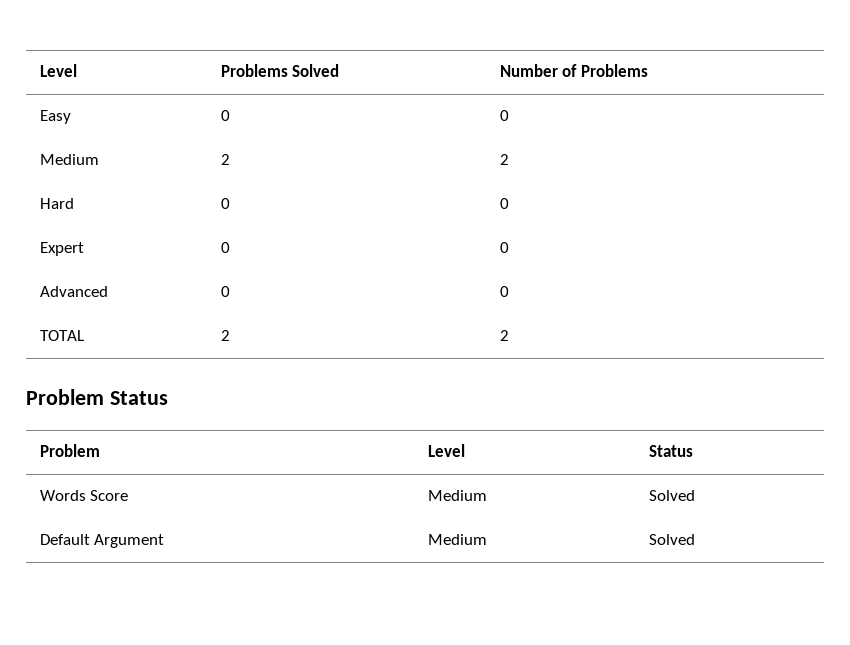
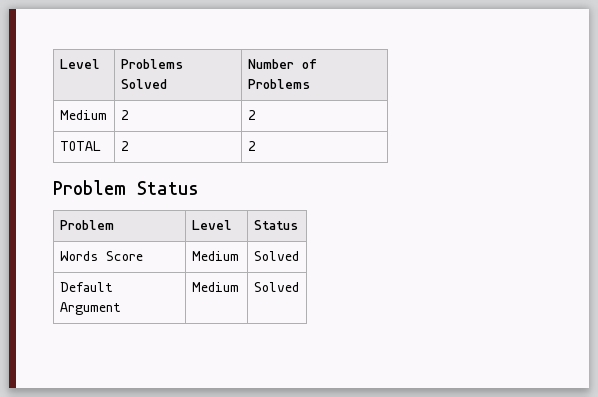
- Easy | 0 | 0
- Hard | 0 | 0
- Expert | 0 | 0
- Advanced | 0 | 0

